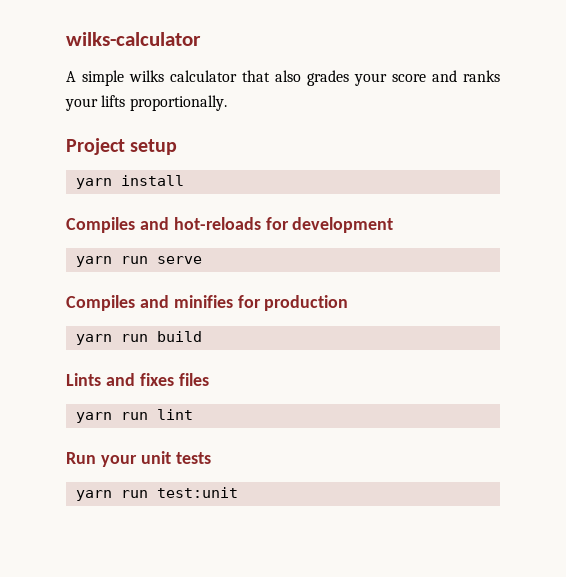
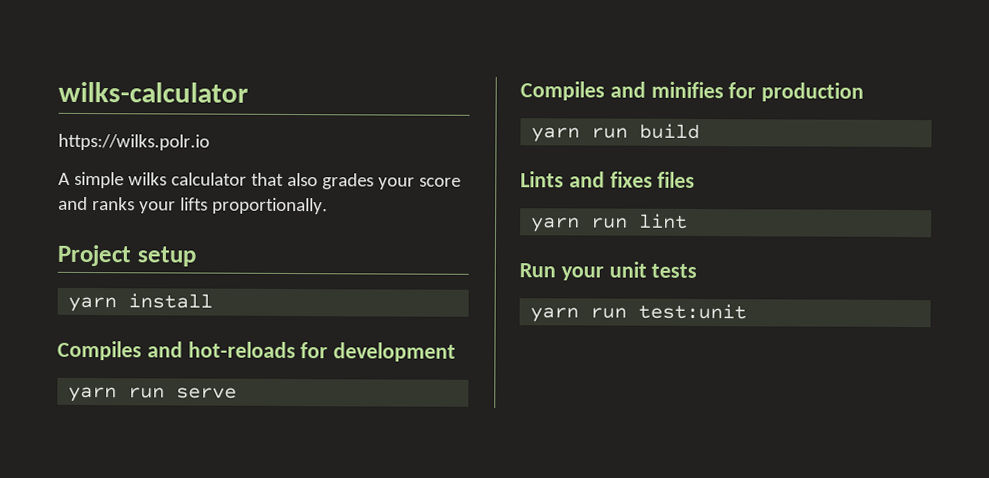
+ https://wilks.polr.io

